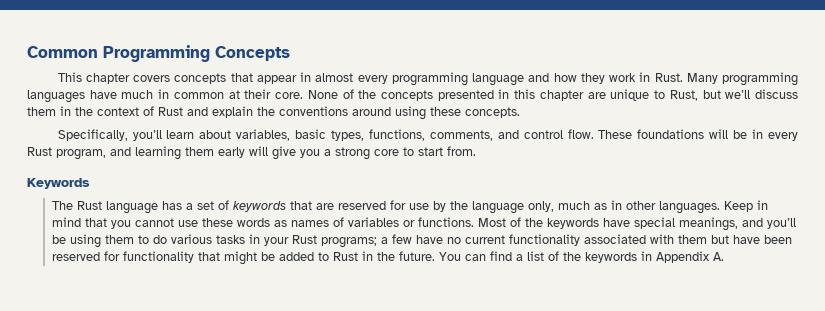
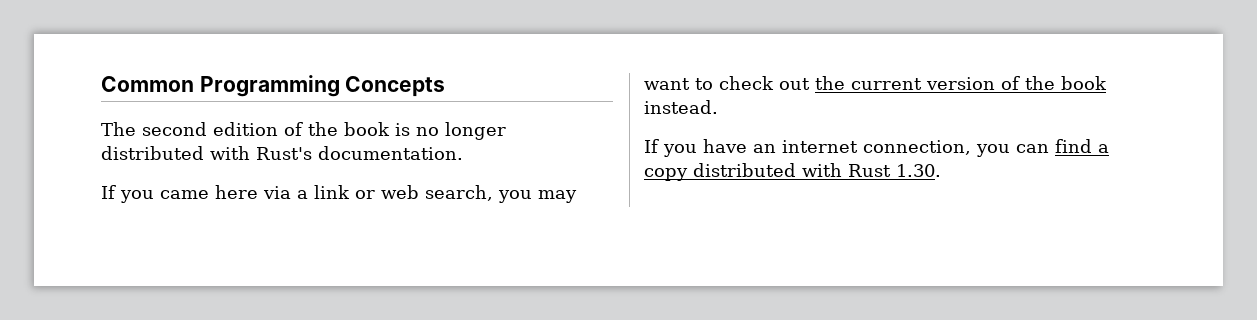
- This chapter covers concepts that appear in almost every programming language and how they work in Rust. Many programming languages have much in common at their core. None of the concepts presented in this chapter are unique to Rust, but we’ll discuss them in the context of Rust and explain the conventions around using these concepts.
- Specifically, you’ll learn about variables, basic types, functions, comments, and control flow. These foundations will be in every Rust program, and learning them early will give you a strong core to start from.
- Keywords
- The Rust language has a set of keywords that are reserved for use by the language only, much as in other languages. Keep in mind that you cannot use these words as names of variables or functions. Most of the keywords have special meanings, and you’ll be using them to do various tasks in your Rust programs; a few have no current functionality associated with them but have been reserved for functionality that might be added to Rust in the future. You can find a list of the keywords in Appendix A.
+ The second edition of the book is no longer distributed with Rust's documentation.
+ If you came here via a link or web search, you may want to check out the current version of the book instead.
+ If you have an internet connection, you can find a copy distributed with Rust 1.30.

